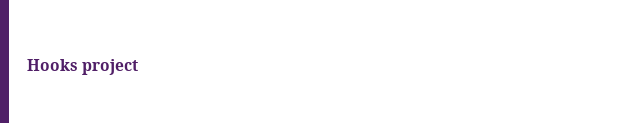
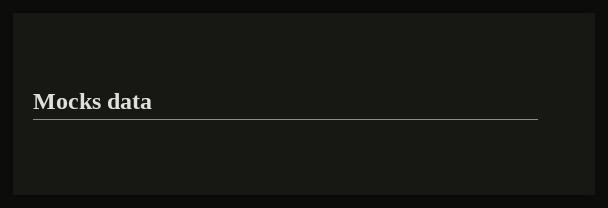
- Hooks project
+ Mocks data

